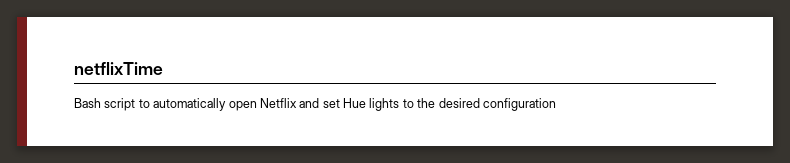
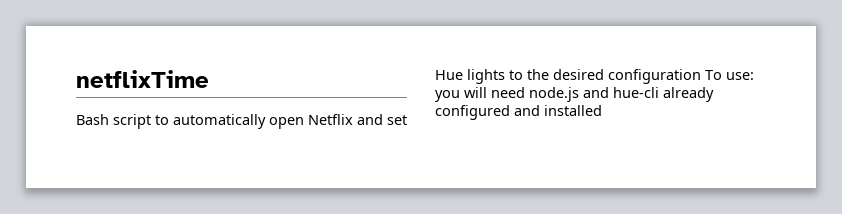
- Bash script to automatically open Netflix and set Hue lights to the desired configuration
+ Bash script to automatically open Netflix and set Hue lights to the desired configuration To use: you will need node.js and hue-cli already configured and installed

